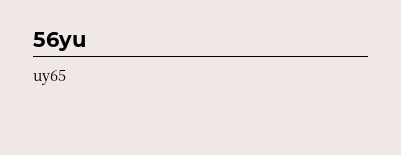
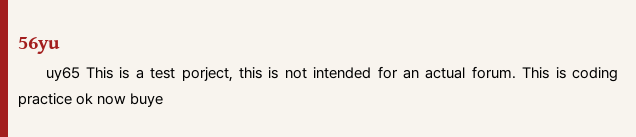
- uy65
+ uy65 This is a test porject, this is not intended for an actual forum. This is coding practice ok now buye

